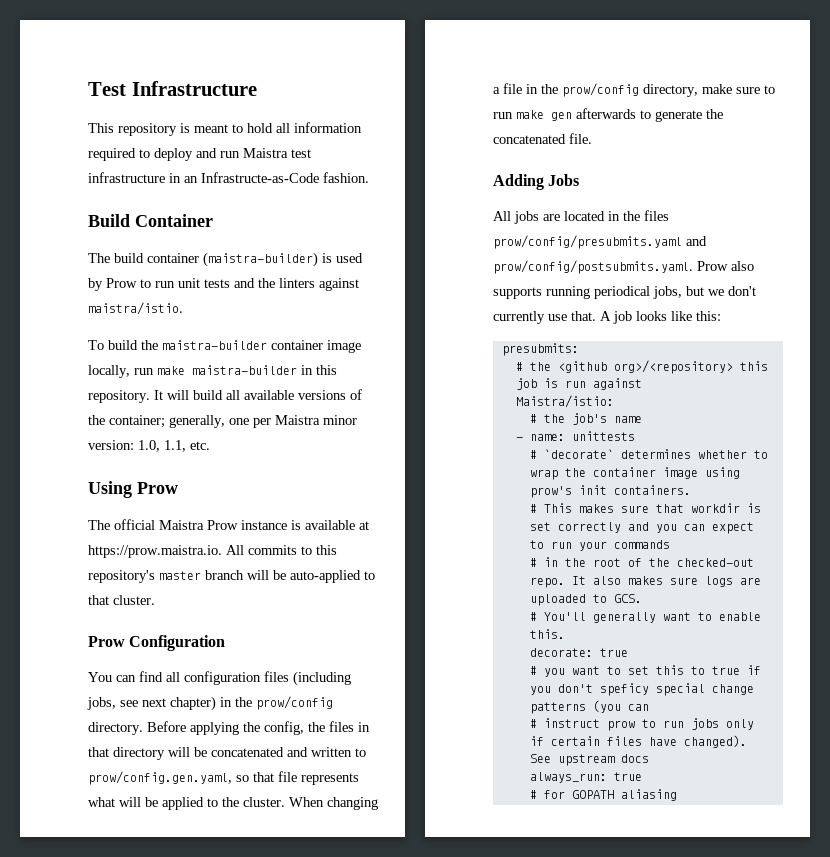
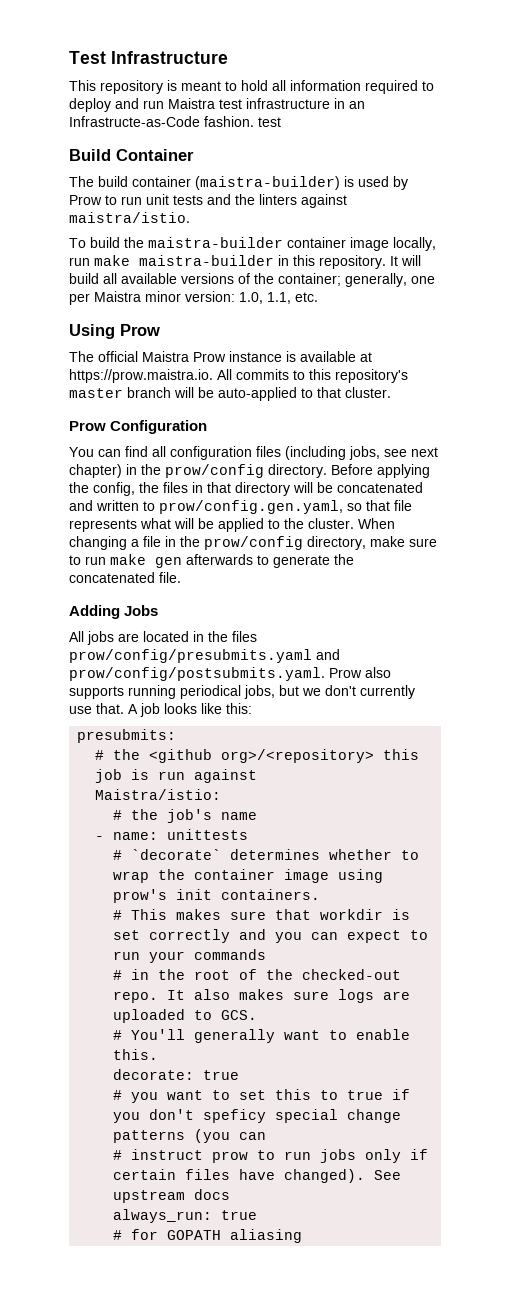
- This repository is meant to hold all information required to deploy and run Maistra test infrastructure in an Infrastructe-as-Code fashion.
+ This repository is meant to hold all information required to deploy and run Maistra test infrastructure in an Infrastructe-as-Code fashion. test

